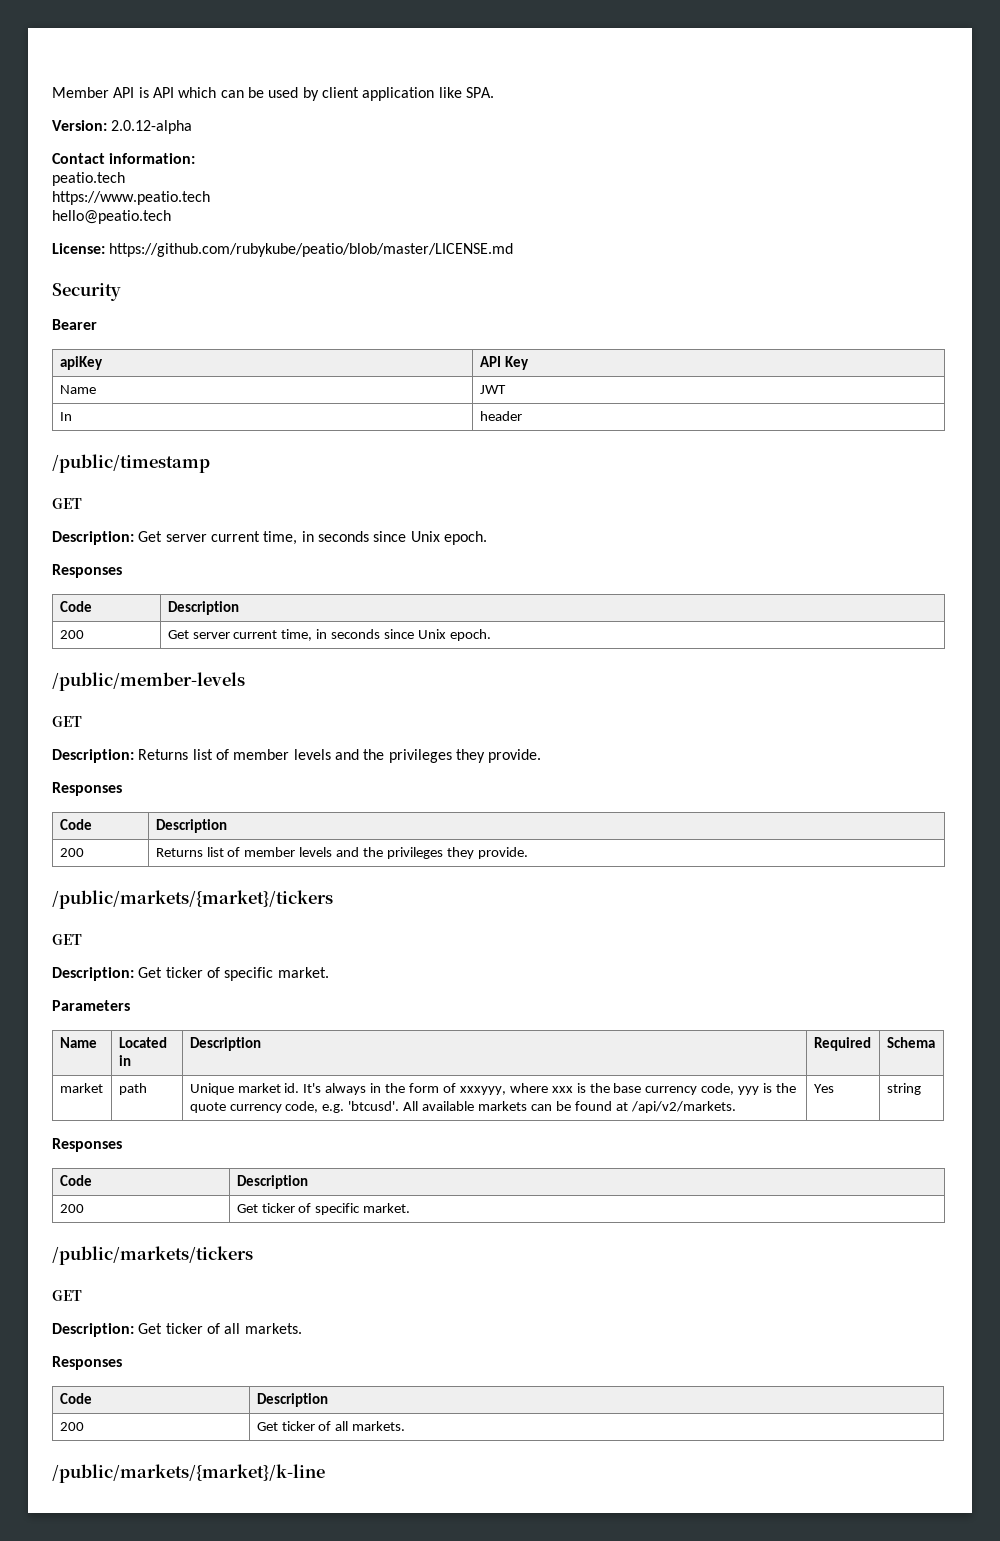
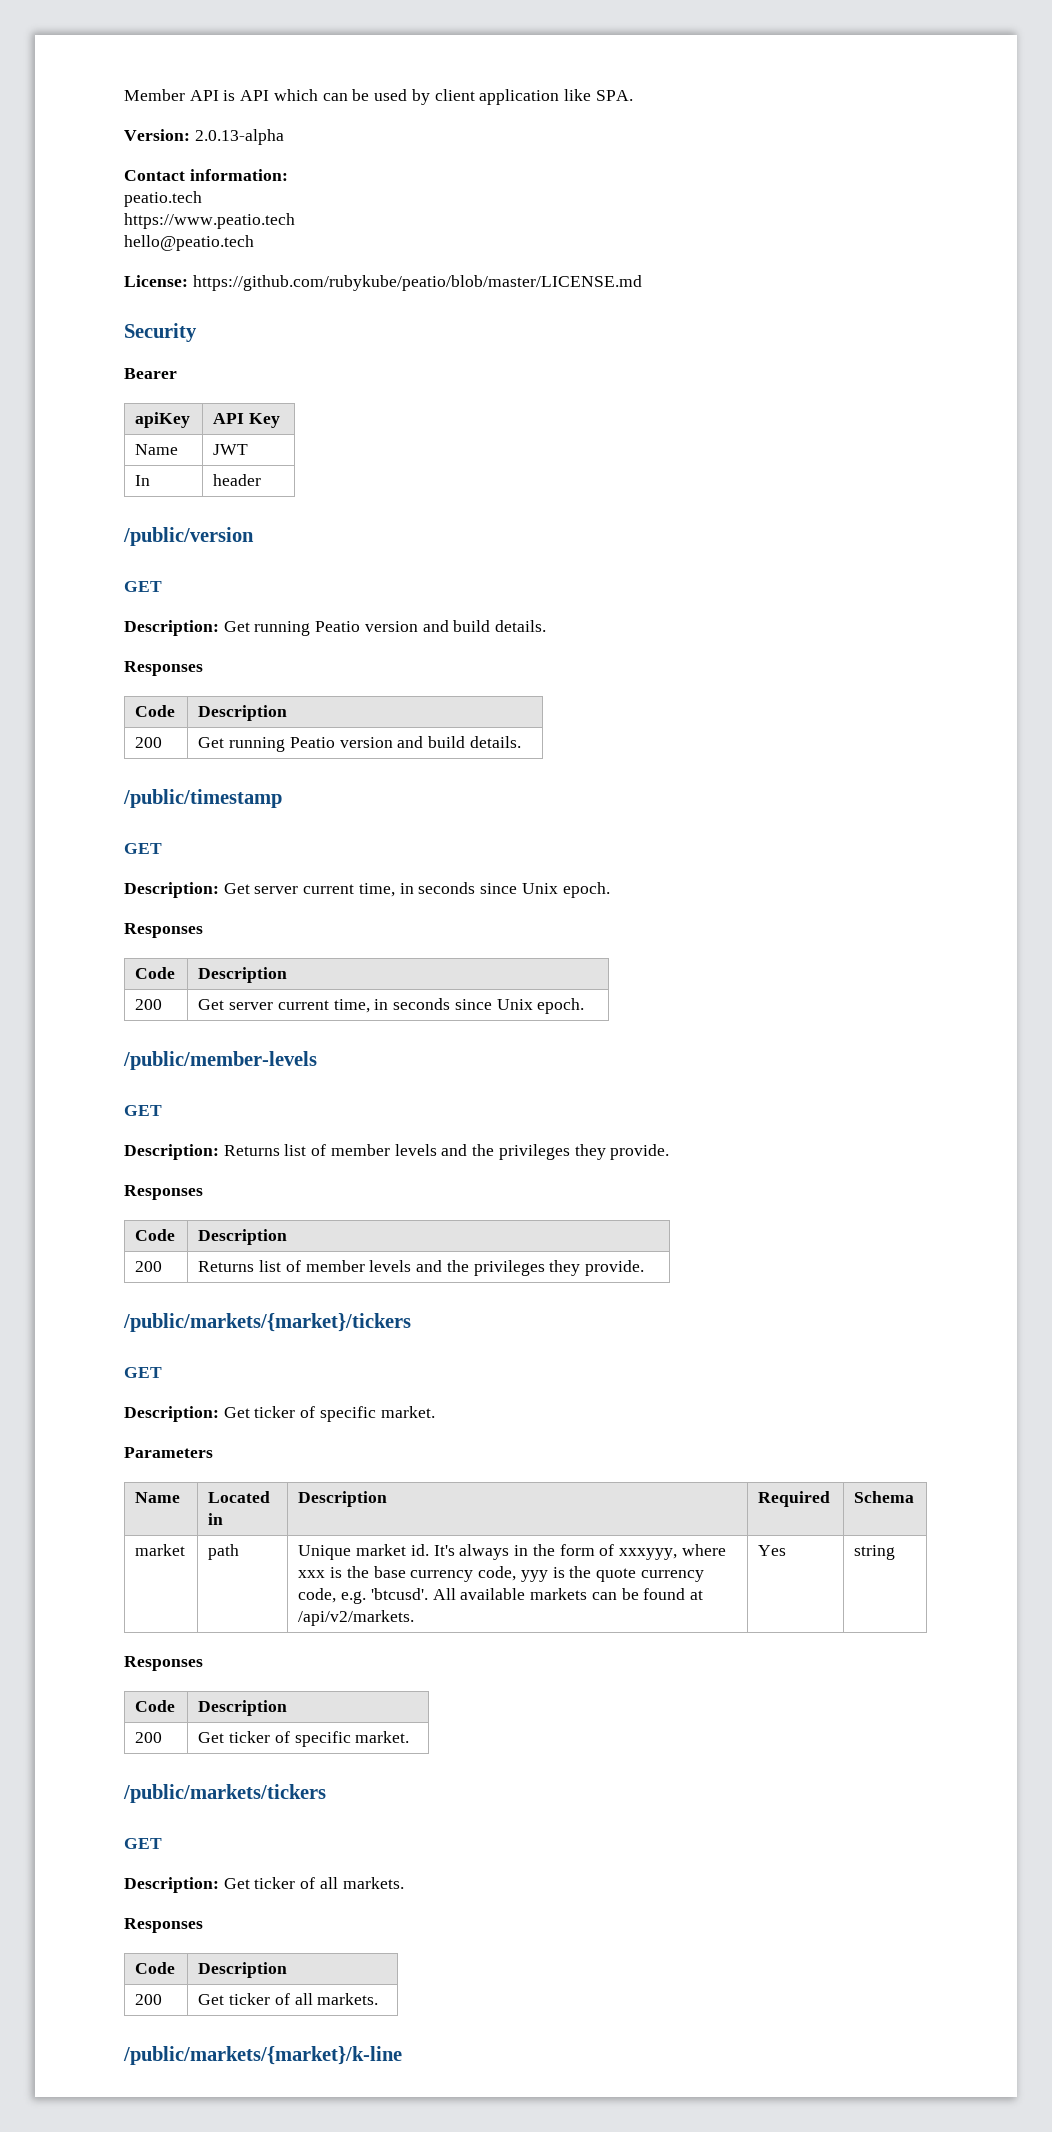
- Version: 2.0.12-alpha
+ Version: 2.0.13-alpha
+ /public/version
+ GET
+ Description: Get running Peatio version and build details.
+ Responses
+ Code | Description
+ 200 | Get running Peatio version and build details.

